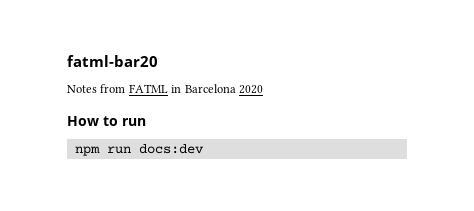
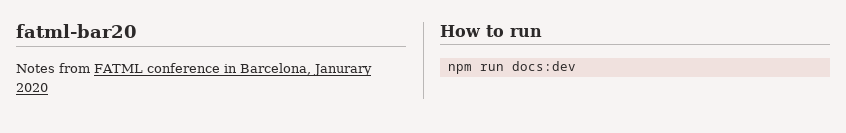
- Notes from FATML in Barcelona 2020
+ Notes from FATML conference in Barcelona, Janurary 2020

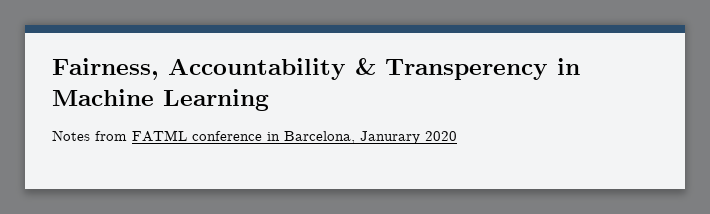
- fatml-bar20
+ Fairness, Accountability & Transperency in Machine Learning
- How to run
- npm run docs:dev

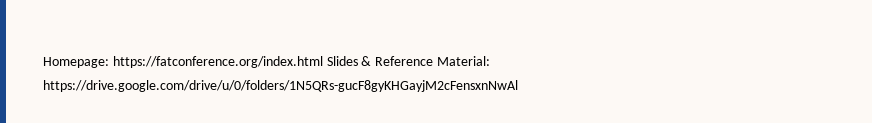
- Fairness, Accountability & Transperency in Machine Learning
- Notes from FATML conference in Barcelona, Janurary 2020
+ Homepage: https://fatconference.org/index.html Slides & Reference Material: https://drive.google.com/drive/u/0/folders/1N5QRs-gucF8gyKHGayjM2cFensxnNwAl

